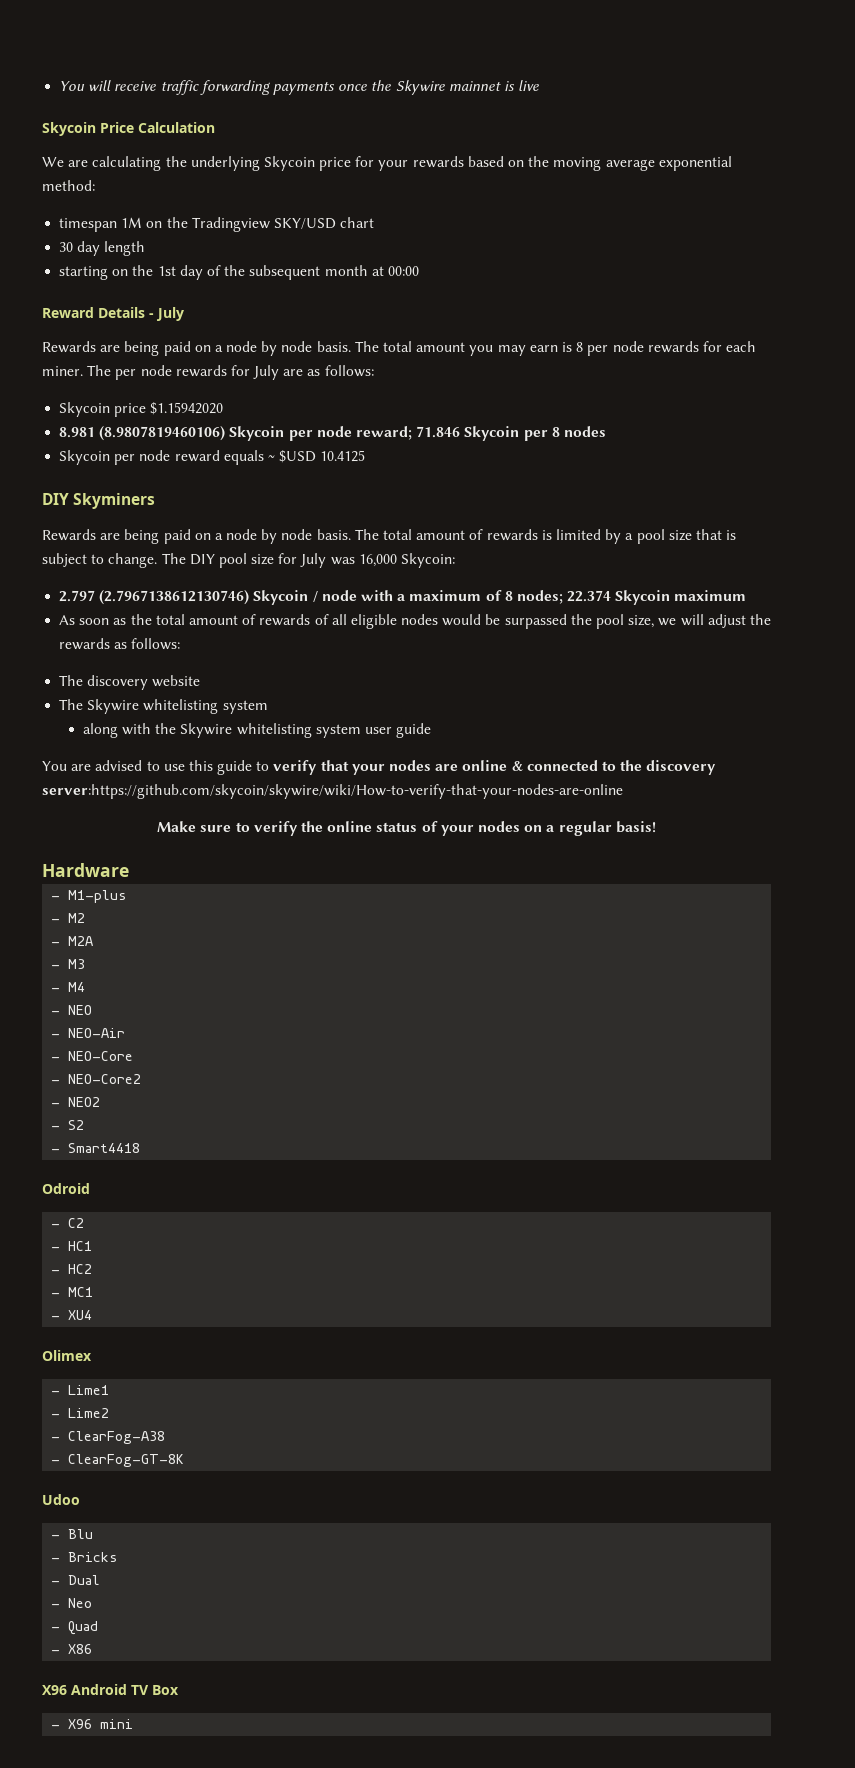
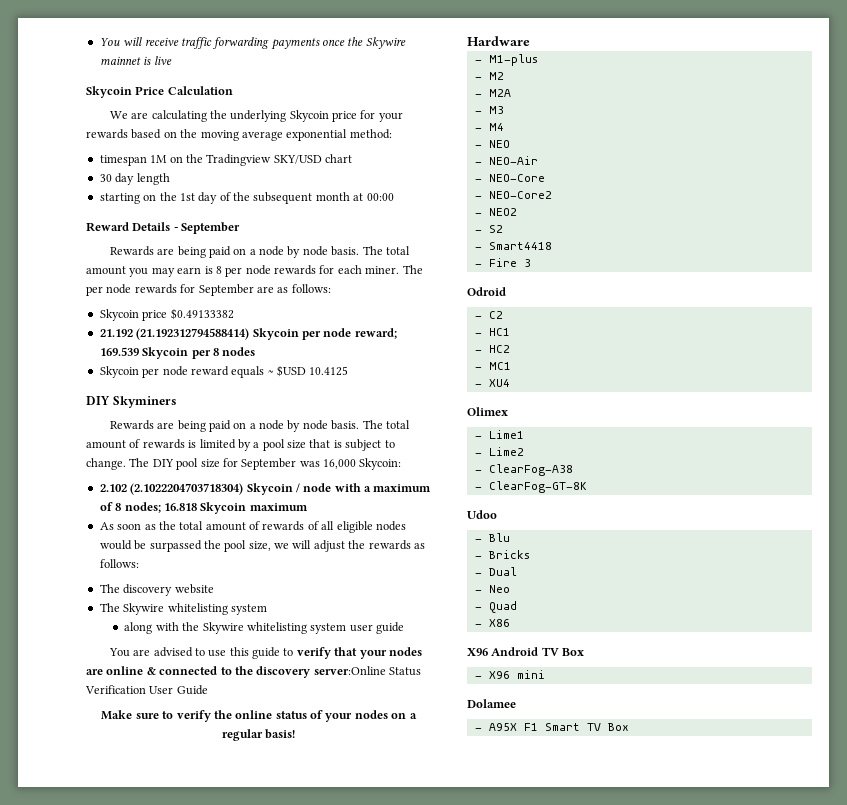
- Reward Details - July
+ Reward Details - September
- The per node rewards for July are as follows:
+ The per node rewards for September are as follows:
- Skycoin price $1.15942020
- 8.981 (8.9807819460106) Skycoin per node reward; 71.846 Skycoin per 8 nodes
+ Skycoin price $0.49133382
+ 21.192 (21.192312794588414) Skycoin per node reward; 169.539 Skycoin per 8 nodes
- The DIY pool size for July was 16,000 Skycoin:
+ The DIY pool size for September was 16,000 Skycoin:
- 2.797 (2.7967138612130746) Skycoin / node with a maximum of 8 nodes; 22.374 Skycoin maximum
+ 2.102 (2.1022204703718304) Skycoin / node with a maximum of 8 nodes; 16.818 Skycoin maximum
- You are advised to use this guide to verify that your nodes are online & connected to the discovery server:https://github.com/skycoin/skywire/wiki/How-to-verify-that-your-nodes-are-online
+ You are advised to use this guide to verify that your nodes are online & connected to the discovery server:Online Status Verification User Guide
+ - Fire 3
+ Dolamee
+ - A95X F1 Smart TV Box

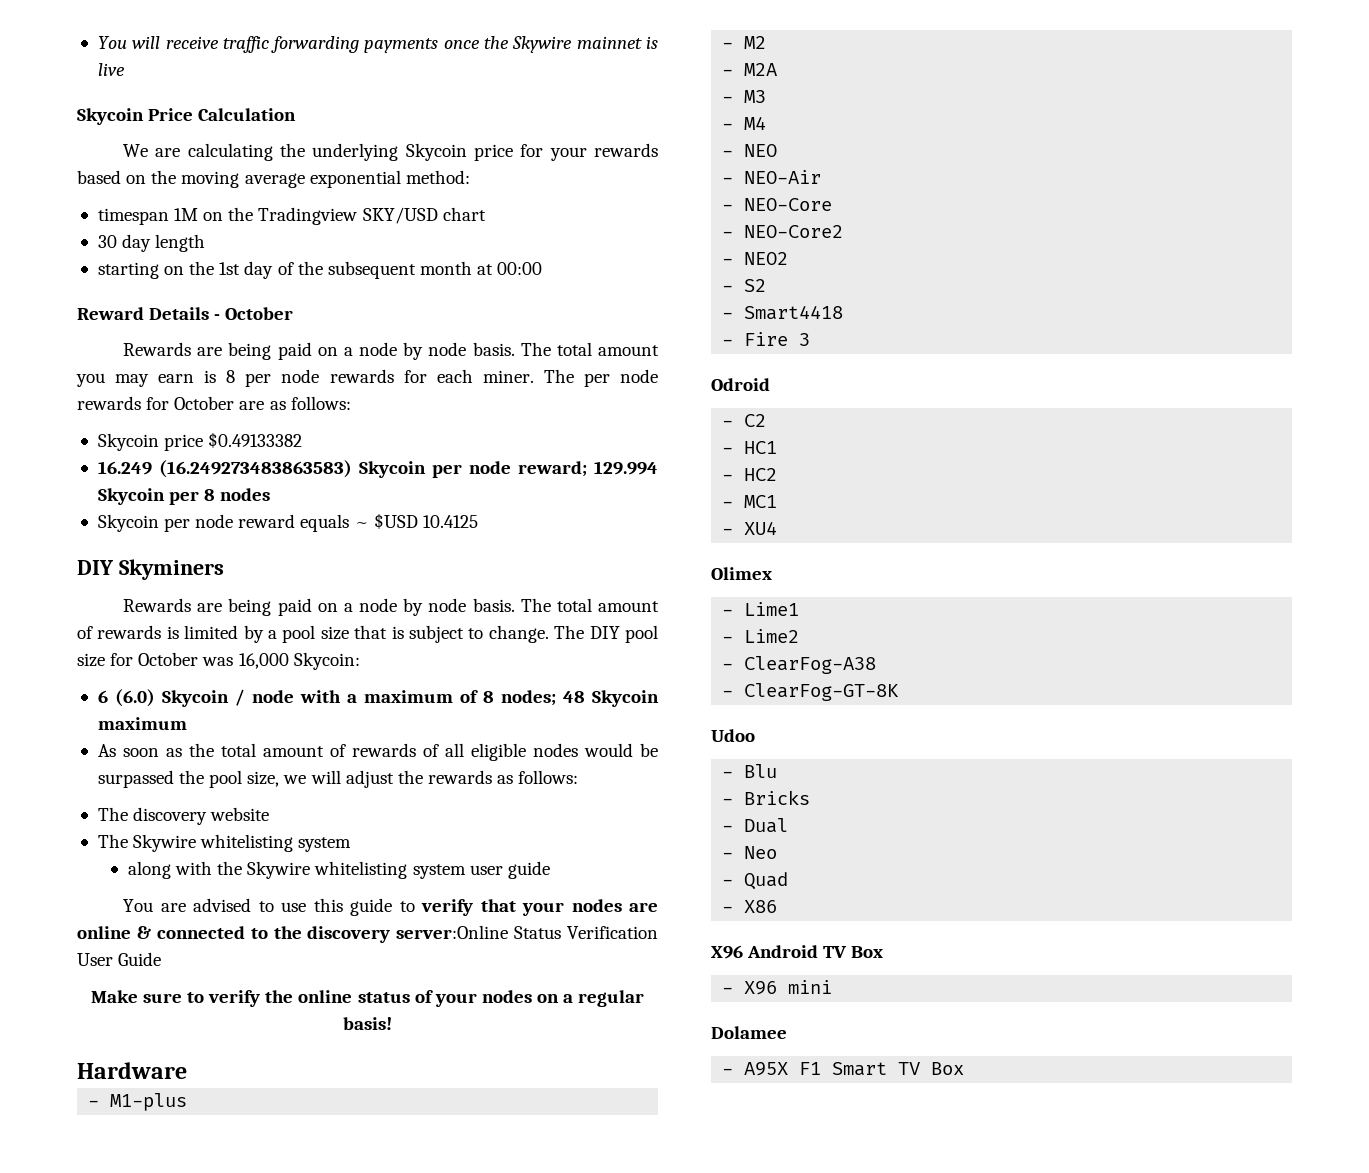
- Reward Details - September
+ Reward Details - October
- The per node rewards for September are as follows:
+ The per node rewards for October are as follows:
- 21.192 (21.192312794588414) Skycoin per node reward; 169.539 Skycoin per 8 nodes
+ 16.249 (16.249273483863583) Skycoin per node reward; 129.994 Skycoin per 8 nodes
- The DIY pool size for September was 16,000 Skycoin:
+ The DIY pool size for October was 16,000 Skycoin:
- 2.102 (2.1022204703718304) Skycoin / node with a maximum of 8 nodes; 16.818 Skycoin maximum
+ 6 (6.0) Skycoin / node with a maximum of 8 nodes; 48 Skycoin maximum

